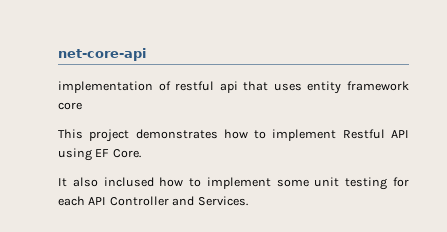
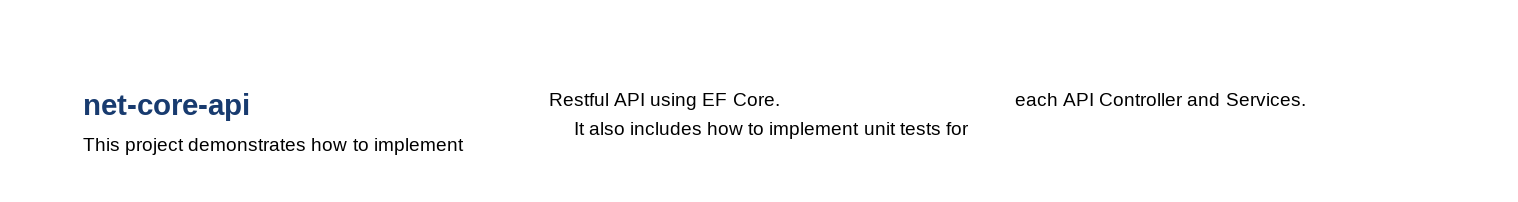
- implementation of restful api that uses entity framework core
- It also inclused how to implement some unit testing for each API Controller and Services.
+ It also includes how to implement unit tests for each API Controller and Services.

